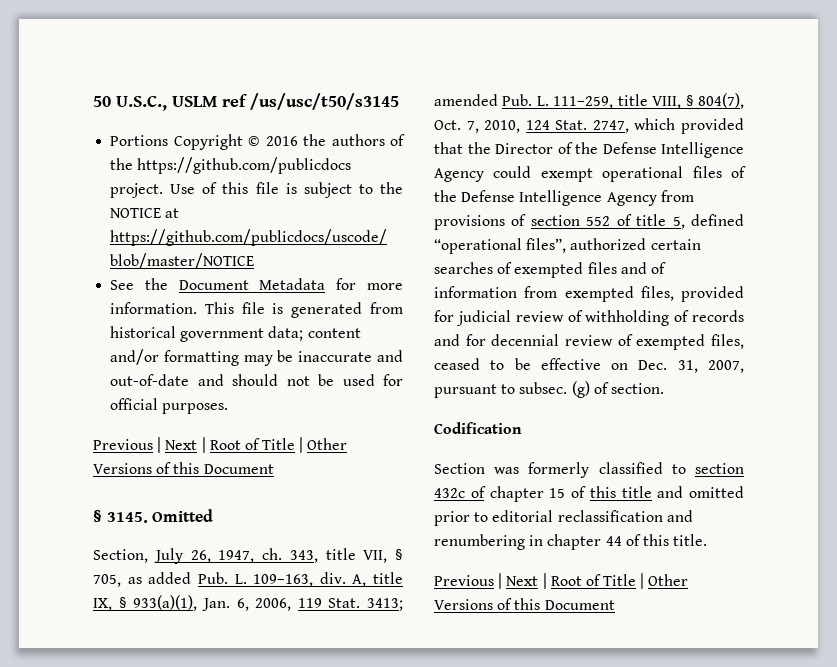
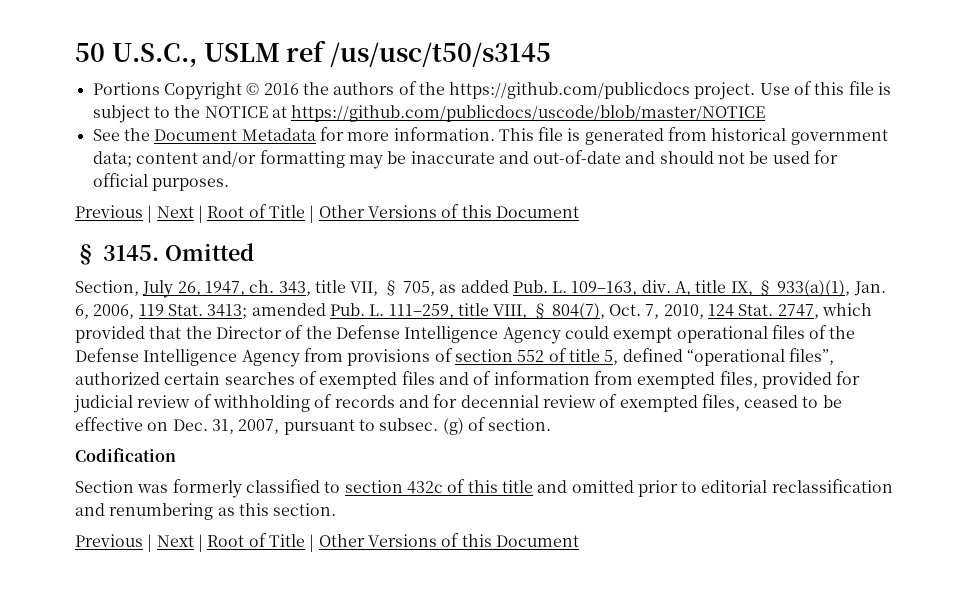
- Section was formerly classified to section 432c of chapter 15 of this title and omitted prior to editorial reclassification and renumbering in chapter 44 of this title.
+ Section was formerly classified to section 432c of this title and omitted prior to editorial reclassification and renumbering as this section.

